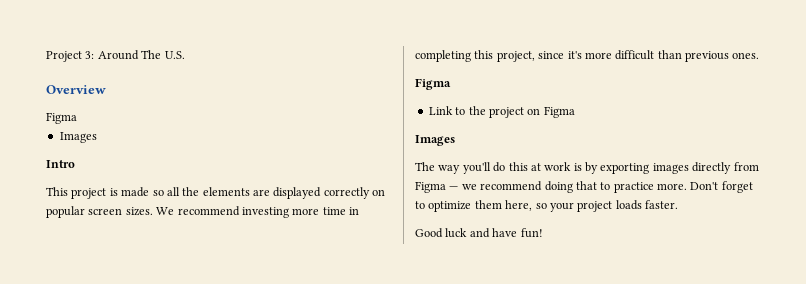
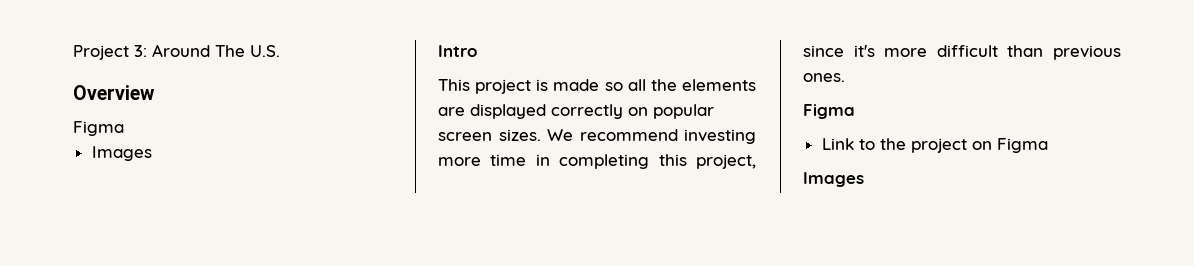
- The way you'll do this at work is by exporting images directly from Figma — we recommend doing that to practice more. Don't forget to optimize them here, so your project loads faster.
- Good luck and have fun!

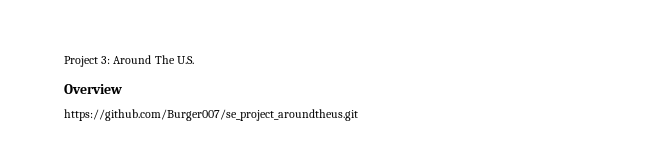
  Overview
- Figma
- Images
- Intro
- This project is made so all the elements are displayed correctly on popular screen sizes. We recommend investing more time in completing this project, since it's more difficult than previous ones.
- Figma
- Link to the project on Figma
- Images
+ https://github.com/Burger007/se_project_aroundtheus.git

